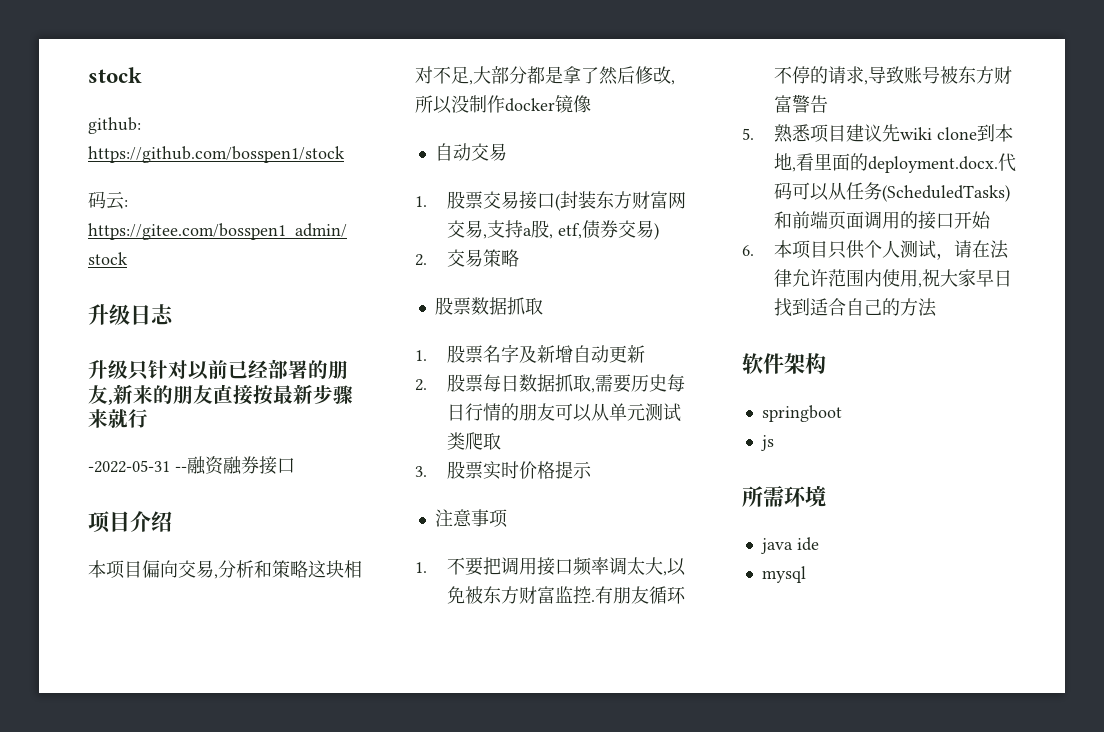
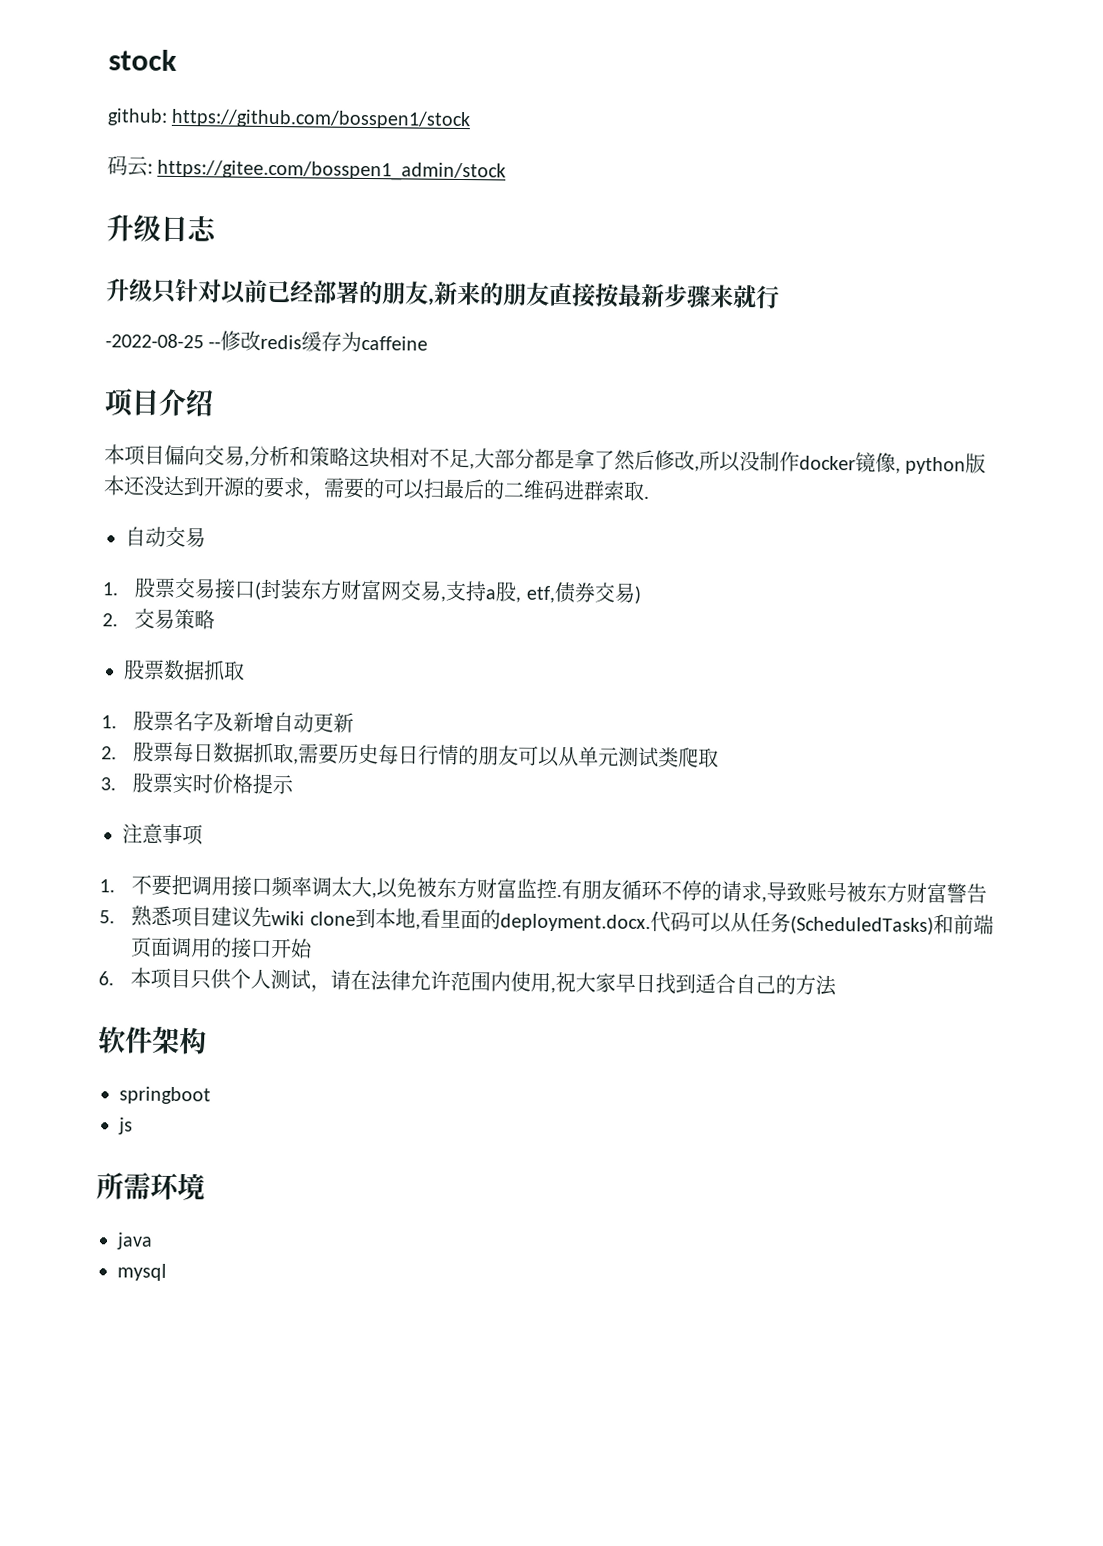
- -2022-05-31 --融资融券接口
+ -2022-08-25 --修改redis缓存为caffeine
- 本项目偏向交易,分析和策略这块相对不足,大部分都是拿了然后修改,所以没制作docker镜像
+ 本项目偏向交易,分析和策略这块相对不足,大部分都是拿了然后修改,所以没制作docker镜像, python版本还没达到开源的要求，需要的可以扫最后的二维码进群索取.
- java ide
+ java

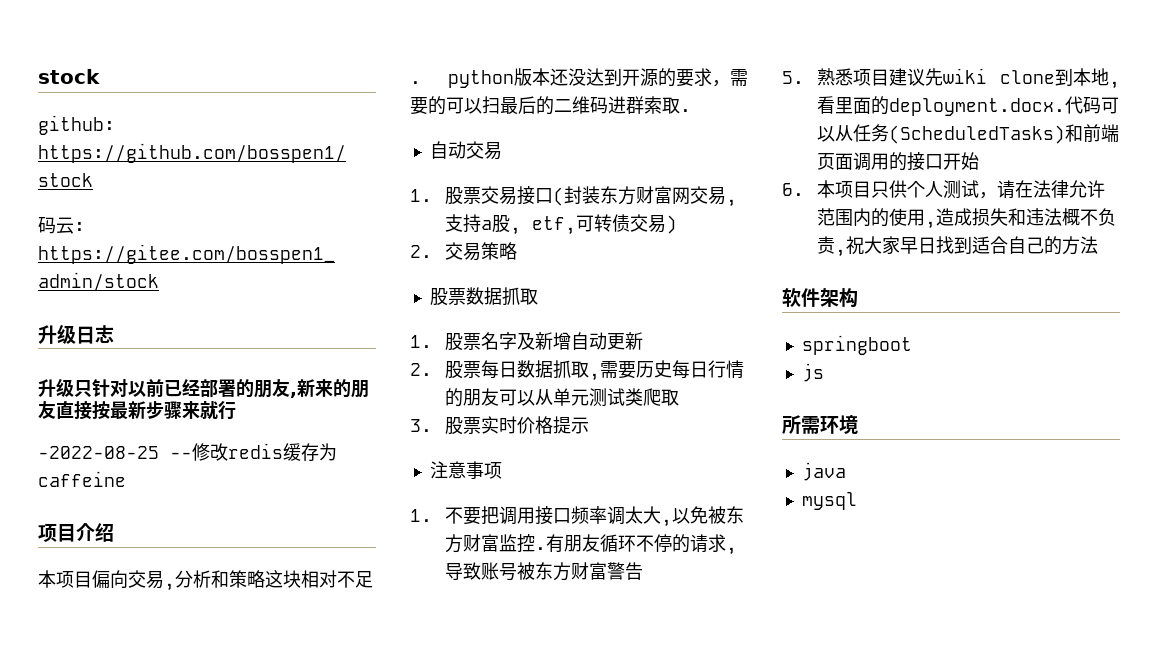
- 本项目偏向交易,分析和策略这块相对不足,大部分都是拿了然后修改,所以没制作docker镜像, python版本还没达到开源的要求，需要的可以扫最后的二维码进群索取.
+ 本项目偏向交易,分析和策略这块相对不足. python版本还没达到开源的要求，需要的可以扫最后的二维码进群索取.
- 1.股票交易接口(封装东方财富网交易,支持a股, etf,债券交易)
+ 1.股票交易接口(封装东方财富网交易,支持a股, etf,可转债交易)
- 6.本项目只供个人测试，请在法律允许范围内使用,祝大家早日找到适合自己的方法
+ 6.本项目只供个人测试，请在法律允许范围内的使用,造成损失和违法概不负责,祝大家早日找到适合自己的方法

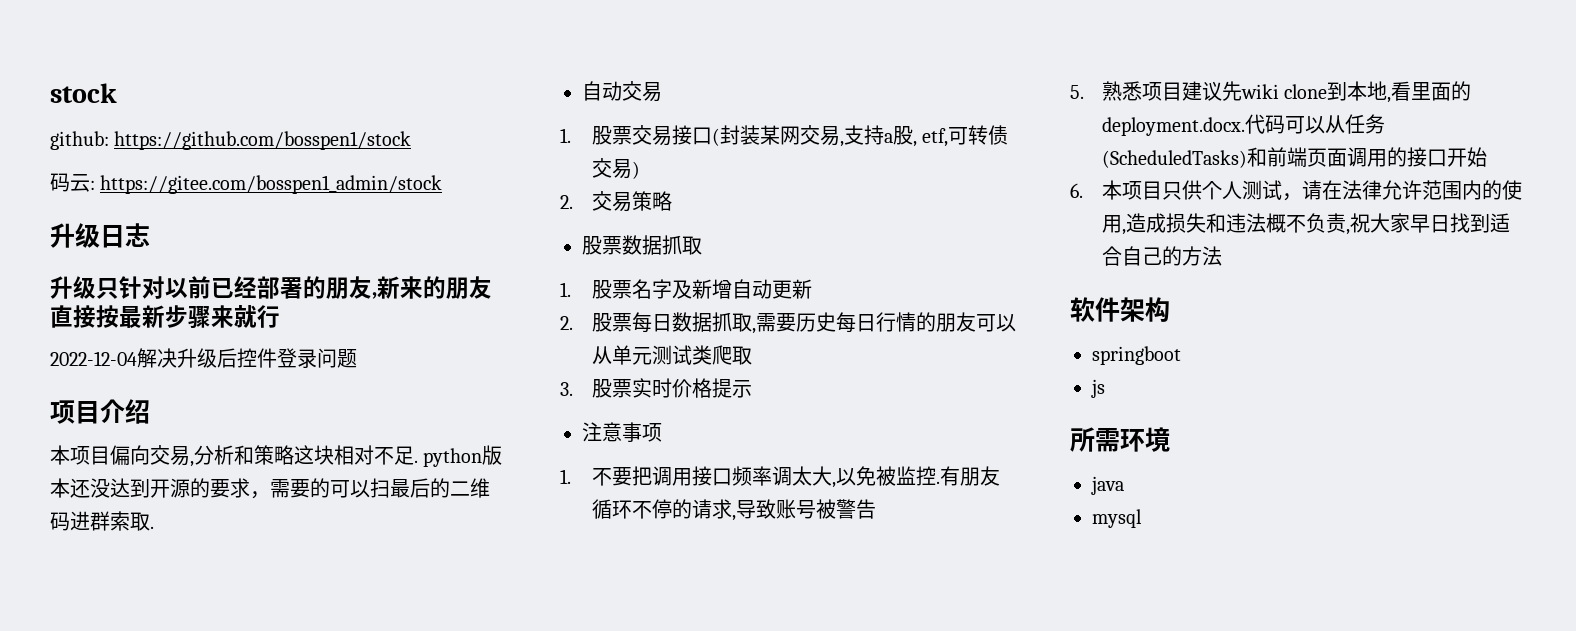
- -2022-08-25 --修改redis缓存为caffeine
+ 2022-12-04解决升级后控件登录问题
- 1.股票交易接口(封装东方财富网交易,支持a股, etf,可转债交易)
+ 1.股票交易接口(封装某网交易,支持a股, etf,可转债交易)
- 1.不要把调用接口频率调太大,以免被东方财富监控.
+ 1.不要把调用接口频率调太大,以免被监控.
- 有朋友循环不停的请求,导致账号被东方财富警告
+ 有朋友循环不停的请求,导致账号被警告

